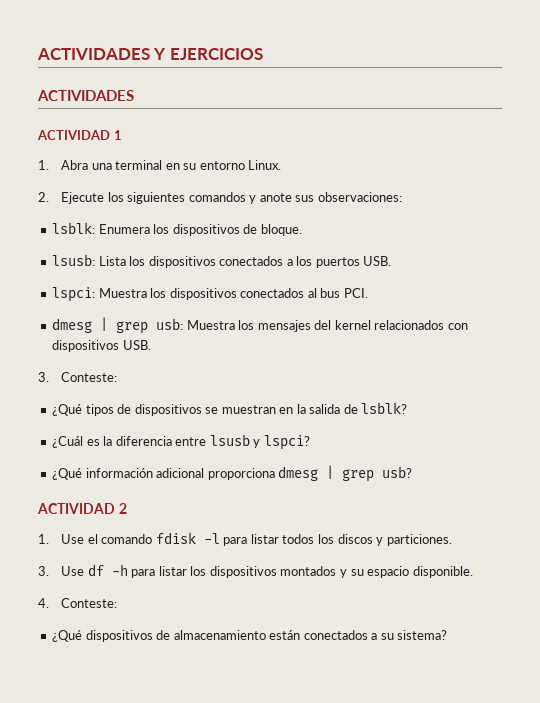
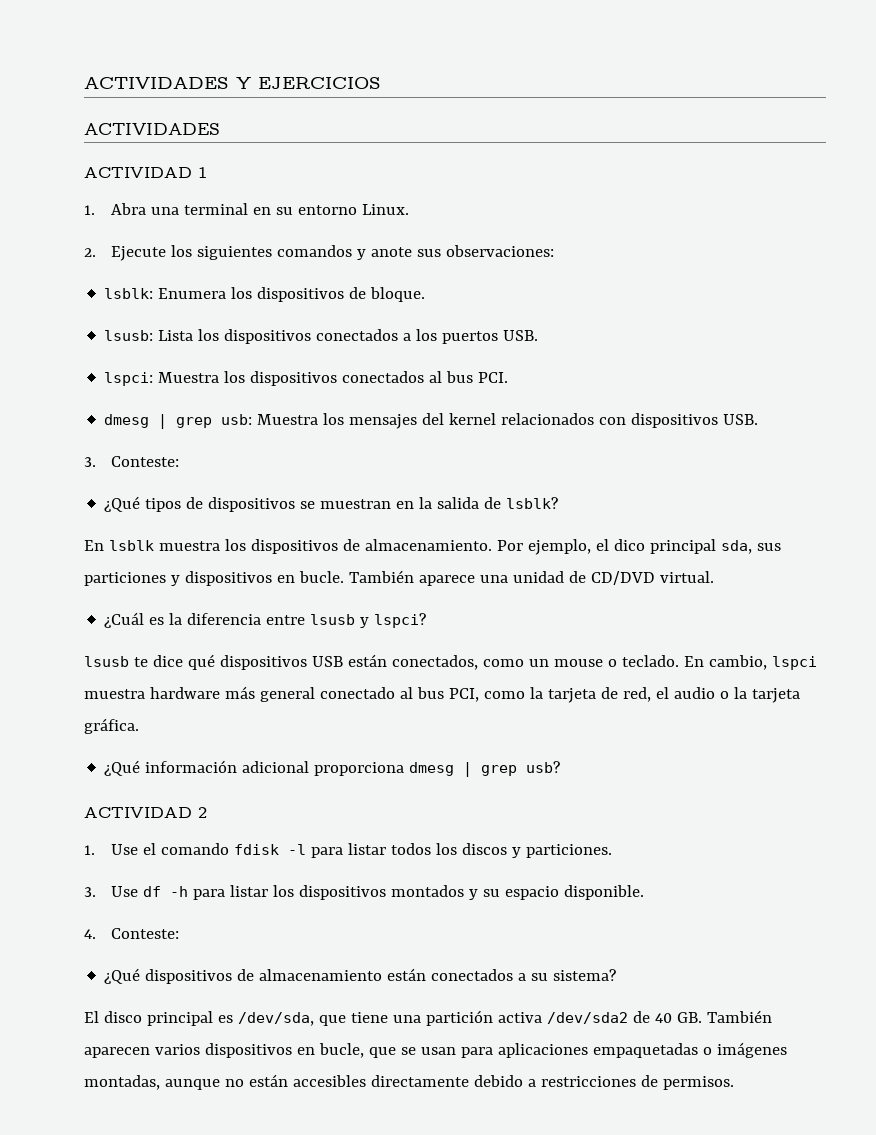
+ En lsblk muestra los dispositivos de almacenamiento. Por ejemplo, el dico principal sda, sus particiones y dispositivos en bucle. También aparece una unidad de CD/DVD virtual.
+ lsusb te dice qué dispositivos USB están conectados, como un mouse o teclado. En cambio, lspci muestra hardware más general conectado al bus PCI, como la tarjeta de red, el audio o la tarjeta gráfica.
+ El disco principal es /dev/sda, que tiene una partición activa /dev/sda2 de 40 GB. También aparecen varios dispositivos en bucle, que se usan para aplicaciones empaquetadas o imágenes montadas, aunque no están accesibles directamente debido a restricciones de permisos.

